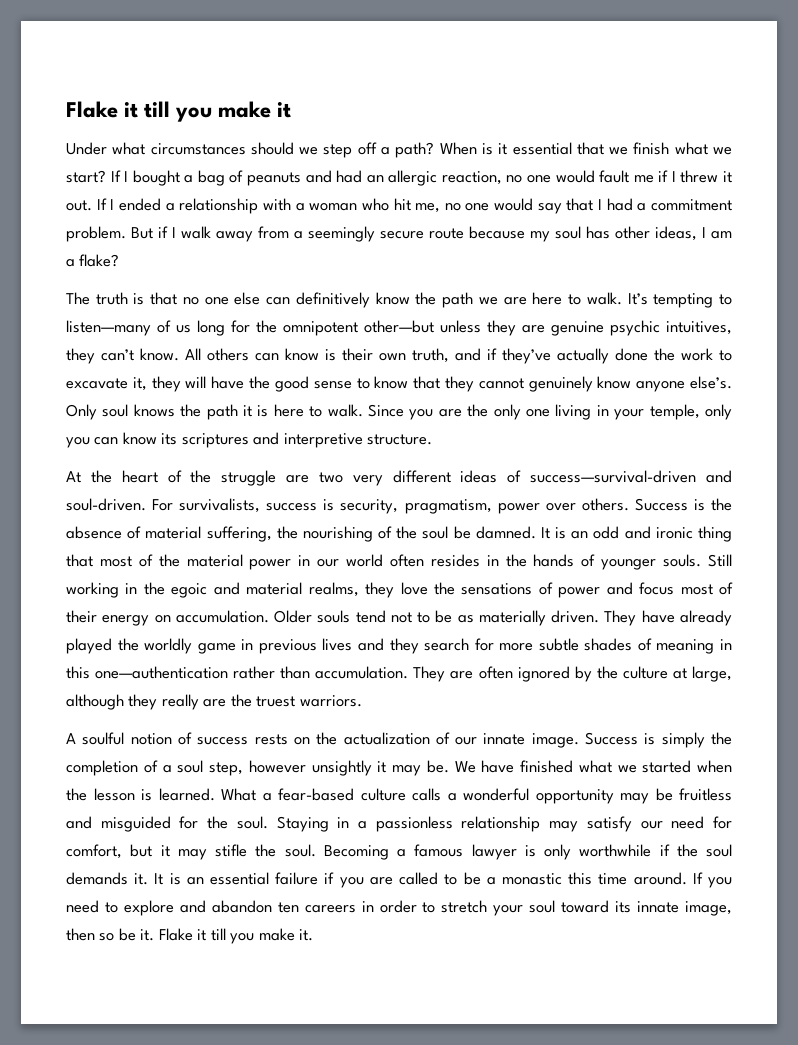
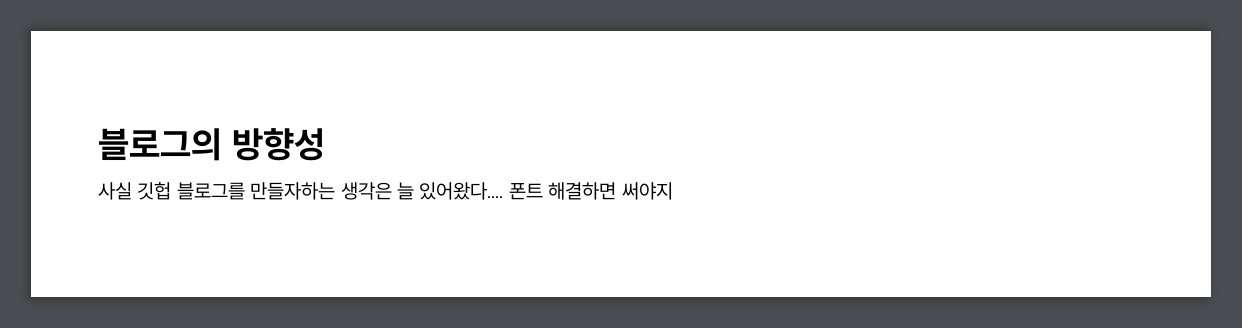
- Flake it till you make it
- Under what circumstances should we step off a path? When is it essential that we finish what we start? If I bought a bag of peanuts and had an allergic reaction, no one would fault me if I threw it out. If I ended a relationship with a woman who hit me, no one would say that I had a commitment problem. But if I walk away from a seemingly secure route because my soul has other ideas, I am a flake?
- The truth is that no one else can definitively know the path we are here to walk. It’s tempting to listen—many of us long for the omnipotent other—but unless they are genuine psychic intuitives, they can’t know. All others can know is their own truth, and if they’ve actually done the work to excavate it, they will have the good sense to know that they cannot genuinely know anyone else’s. Only soul knows the path it is here to walk. Since you are the only one living in your temple, only you can know its scriptures and interpretive structure.
- At the heart of the struggle are two very different ideas of success—survival-driven and soul-driven. For survivalists, success is security, pragmatism, power over others. Success is the absence of material suffering, the nourishing of the soul be damned. It is an odd and ironic thing that most of the material power in our world often resides in the hands of younger souls. Still working in the egoic and material realms, they love the sensations of power and focus most of their energy on accumulation. Older souls tend not to be as materially driven. They have already played the worldly game in previous lives and they search for more subtle shades of meaning in this one—authentication rather than accumulation. They are often ignored by the culture at large, although they really are the truest warriors.
- A soulful notion of success rests on the actualization of our innate image. Success is simply the completion of a soul step, however unsightly it may be. We have finished what we started when the lesson is learned. What a fear-based culture calls a wonderful opportunity may be fruitless and misguided for the soul. Staying in a passionless relationship may satisfy our need for comfort, but it may stifle the soul. Becoming a famous lawyer is only worthwhile if the soul demands it. It is an essential failure if you are called to be a monastic this time around. If you need to explore and abandon ten careers in order to stretch your soul toward its innate image, then so be it. Flake it till you make it.
+ 블로그의 방향성
+ 사실 깃헙 블로그를 만들자하는 생각은 늘 있어왔다.... 폰트 해결하면 써야지

